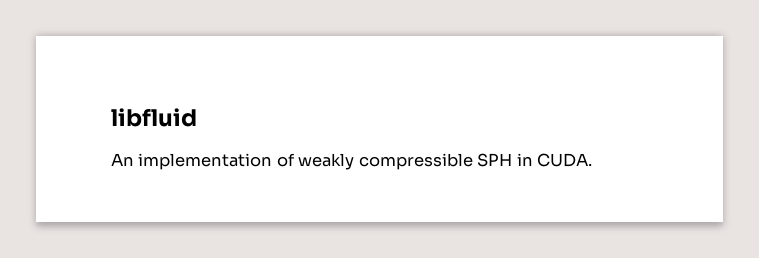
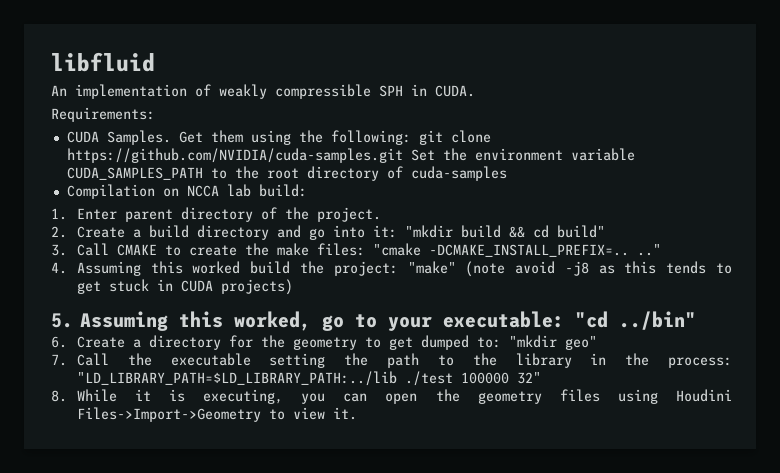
+ Requirements:
+ CUDA Samples. Get them using the following: git clone https://github.com/NVIDIA/cuda-samples.git Set the environment variable CUDA_SAMPLES_PATH to the root directory of cuda-samples
+ Compilation on NCCA lab build:
+ 1. Enter parent directory of the project.
+ 2. Create a build directory and go into it: "mkdir build && cd build"
+ 3. Call CMAKE to create the make files: "cmake -DCMAKE_INSTALL_PREFIX=.. .."
+ 4. Assuming this worked build the project: "make" (note avoid -j8 as this tends to get stuck in CUDA projects)
+ 5. Assuming this worked, go to your executable: "cd ../bin"
+ 6. Create a directory for the geometry to get dumped to: "mkdir geo"
+ 7. Call the executable setting the path to the library in the process: "LD_LIBRARY_PATH=$LD_LIBRARY_PATH:../lib ./test 100000 32"
+ 8. While it is executing, you can open the geometry files using Houdini Files->Import->Geometry to view it.

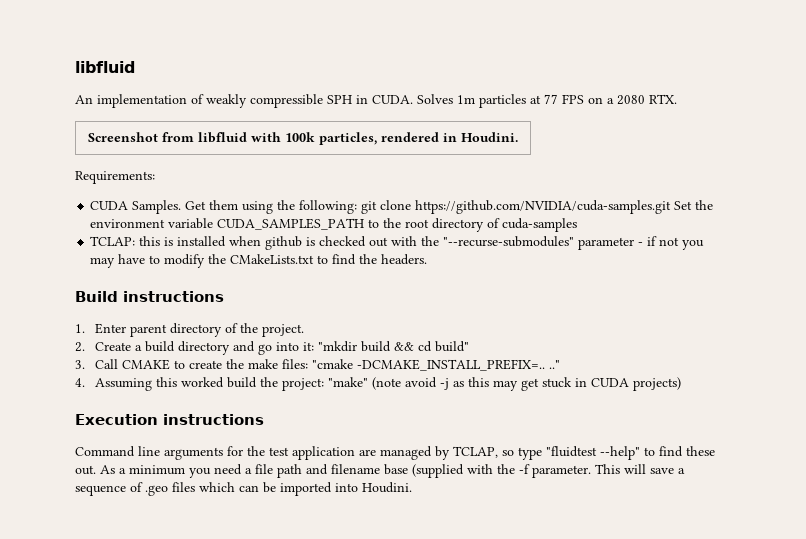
+ Solves 1m particles at 77 FPS on a 2080 RTX.
+ Screenshot from libfluid with 100k particles, rendered in Houdini.
- Compilation on NCCA lab build:
+ TCLAP: this is installed when github is checked out with the "--recurse-submodules" parameter - if not you may have to modify the CMakeLists.txt to find the headers.
+ Build instructions
- 4. Assuming this worked build the project: "make" (note avoid -j8 as this tends to get stuck in CUDA projects)
+ 4. Assuming this worked build the project: "make" (note avoid -j as this may get stuck in CUDA projects)
- 5. Assuming this worked, go to your executable: "cd ../bin"
- 6. Create a directory for the geometry to get dumped to: "mkdir geo"
- 7. Call the executable setting the path to the library in the process: "LD_LIBRARY_PATH=$LD_LIBRARY_PATH:../lib ./test 100000 32"
- 8. While it is executing, you can open the geometry files using Houdini Files->Import->Geometry to view it.
+ Execution instructions
+ Command line arguments for the test application are managed by TCLAP, so type "fluidtest --help" to find these out. As a minimum you need a file path and filename base (supplied with the -f parameter. This will save a sequence of .geo files which can be imported into Houdini.

